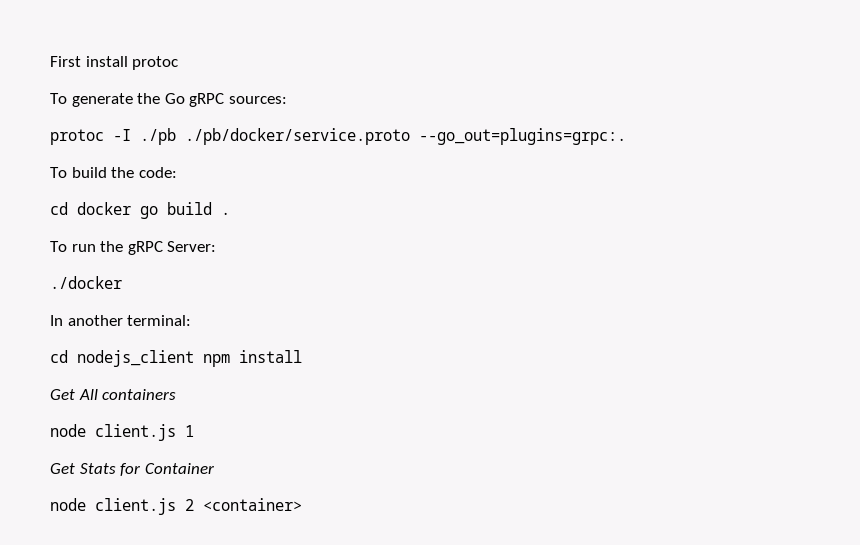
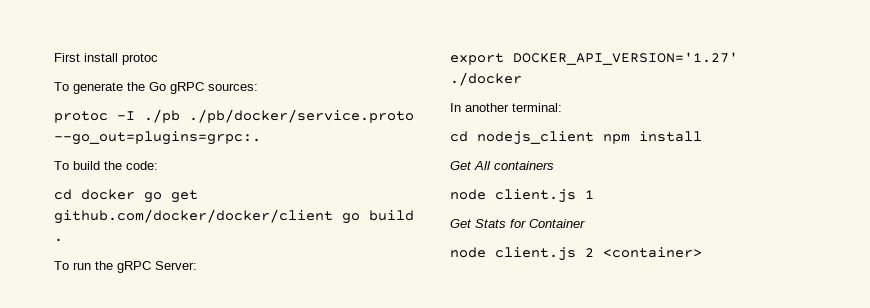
- cd docker go build .
+ cd docker go get github.com/docker/docker/client go build .
- ./docker
+ export DOCKER_API_VERSION='1.27' ./docker

